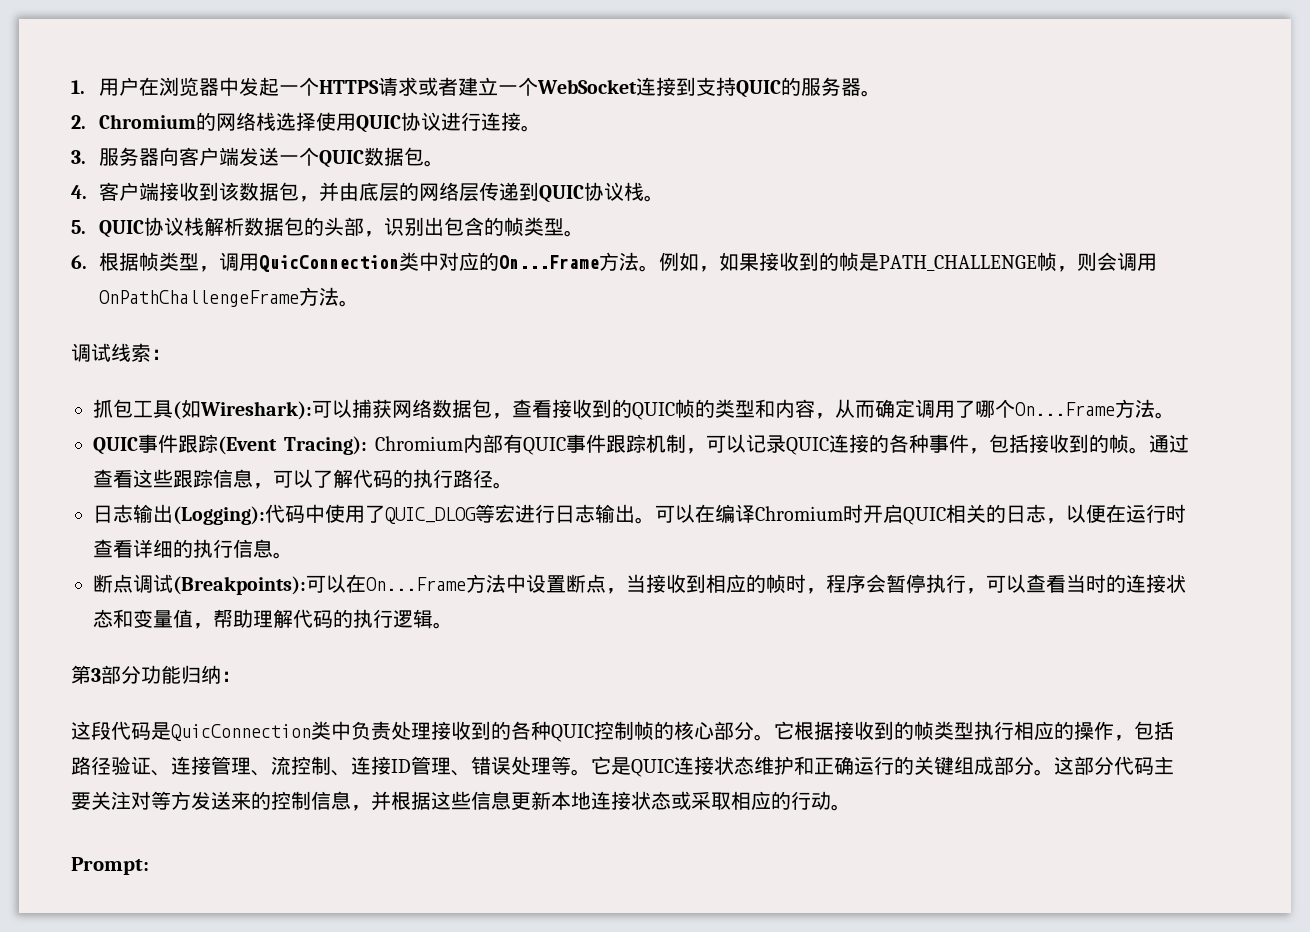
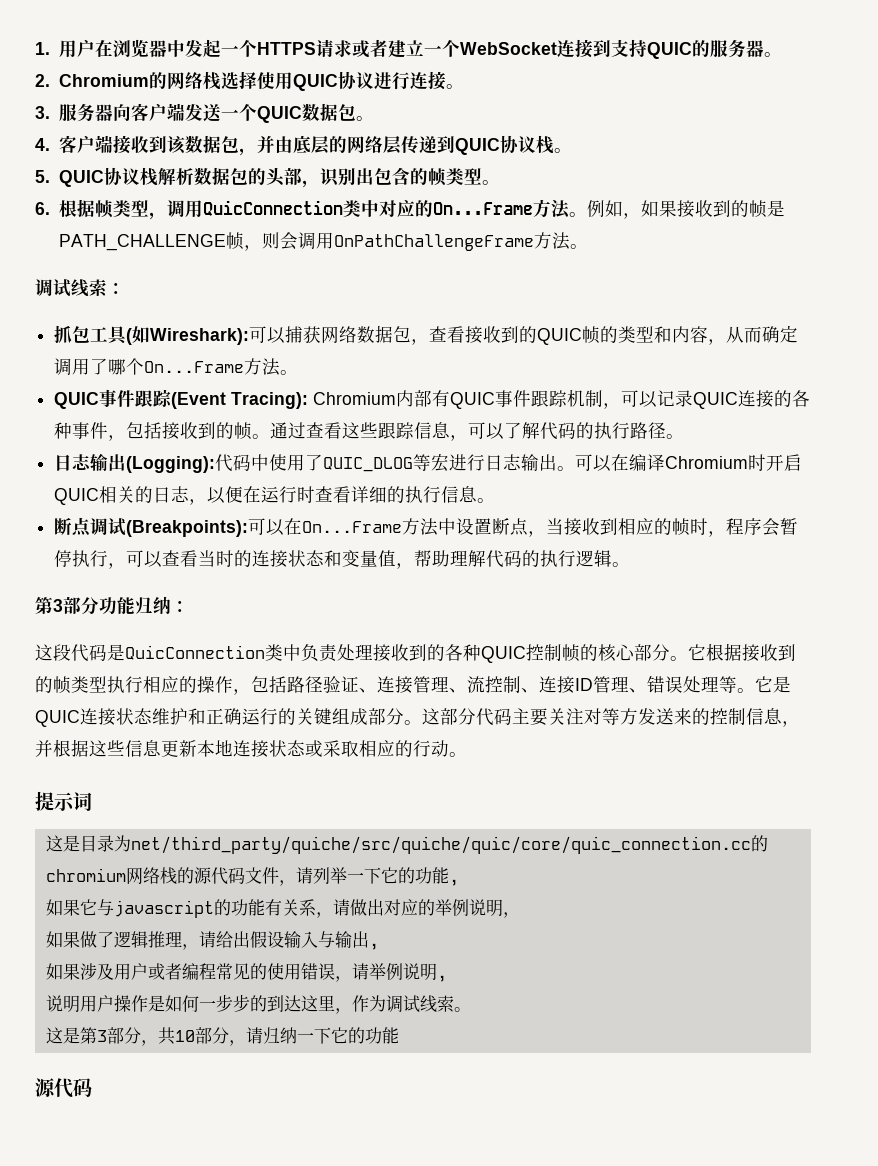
- Prompt:
+ 提示词
+ 这是目录为net/third_party/quiche/src/quiche/quic/core/quic_connection.cc的chromium网络栈的源代码文件，请列举一下它的功能,
+ 如果它与javascript的功能有关系，请做出对应的举例说明，
+ 如果做了逻辑推理，请给出假设输入与输出,
+ 如果涉及用户或者编程常见的使用错误，请举例说明,
+ 说明用户操作是如何一步步的到达这里，作为调试线索。
+ 这是第3部分，共10部分，请归纳一下它的功能
+ 源代码

